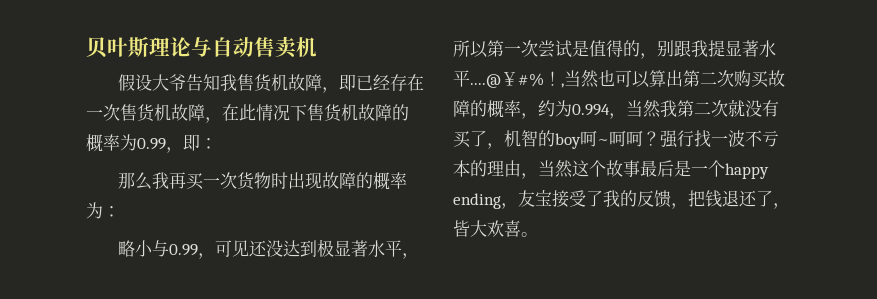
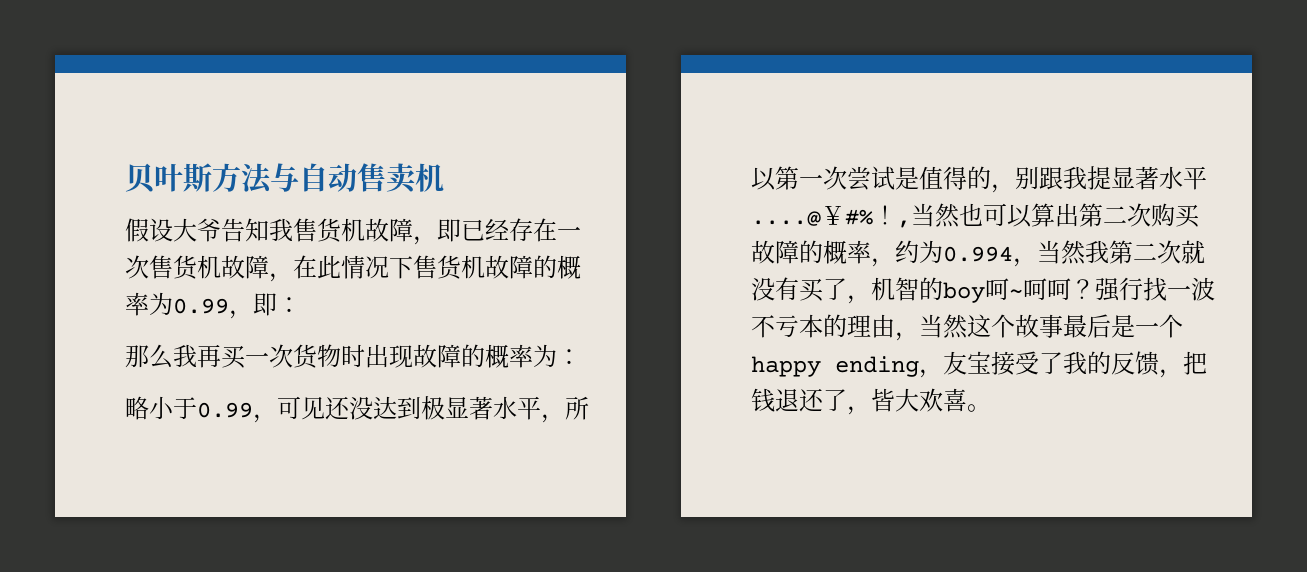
- 贝叶斯理论与自动售卖机
+ 贝叶斯方法与自动售卖机
- 略小与0.99，可见还没达到极显著水平，所以第一次尝试是值得的，别跟我提显著水平....@￥#%！,当然也可以算出第二次购买故障的概率，约为0.994，当然我第二次就没有买了，机智的boy呵~呵呵？
+ 略小于0.99，可见还没达到极显著水平，所以第一次尝试是值得的，别跟我提显著水平....@￥#%！,当然也可以算出第二次购买故障的概率，约为0.994，当然我第二次就没有买了，机智的boy呵~呵呵？

